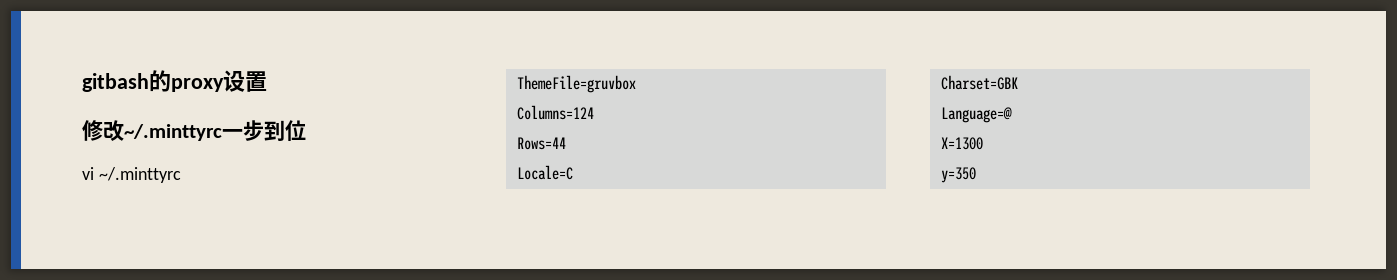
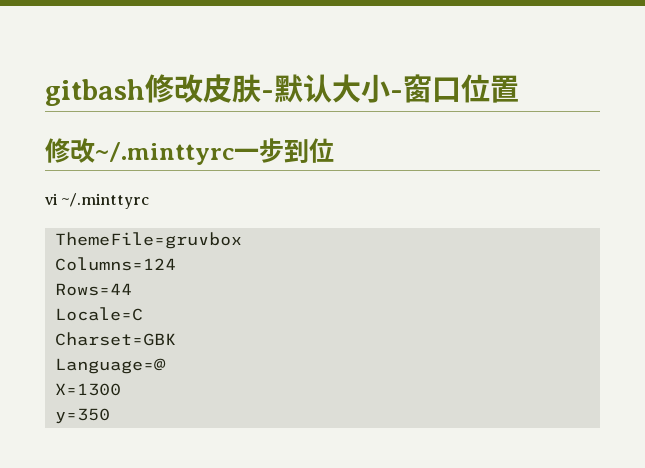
- gitbash的proxy设置
+ gitbash修改皮肤-默认大小-窗口位置

